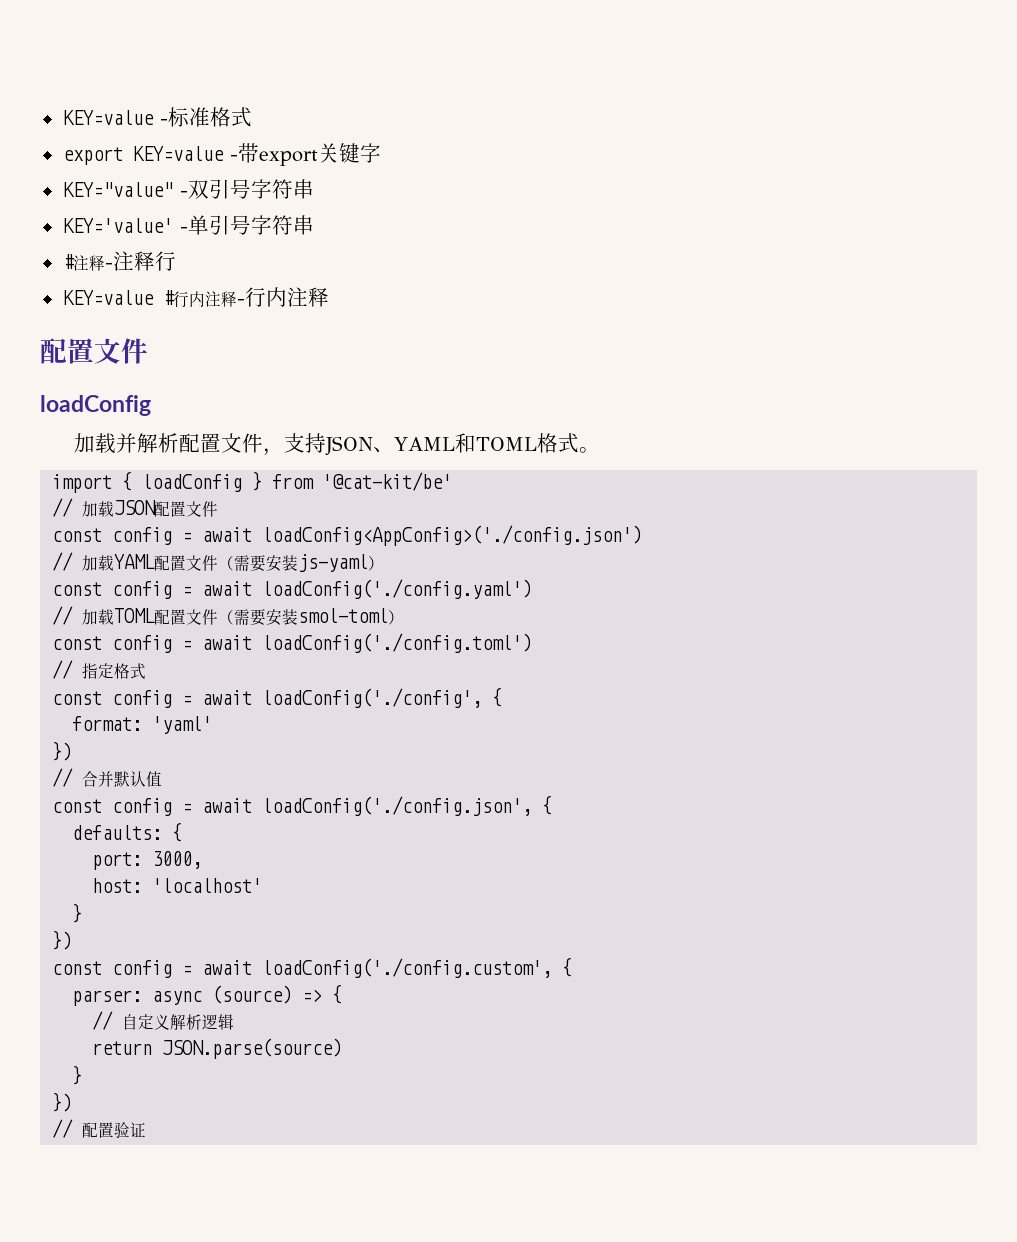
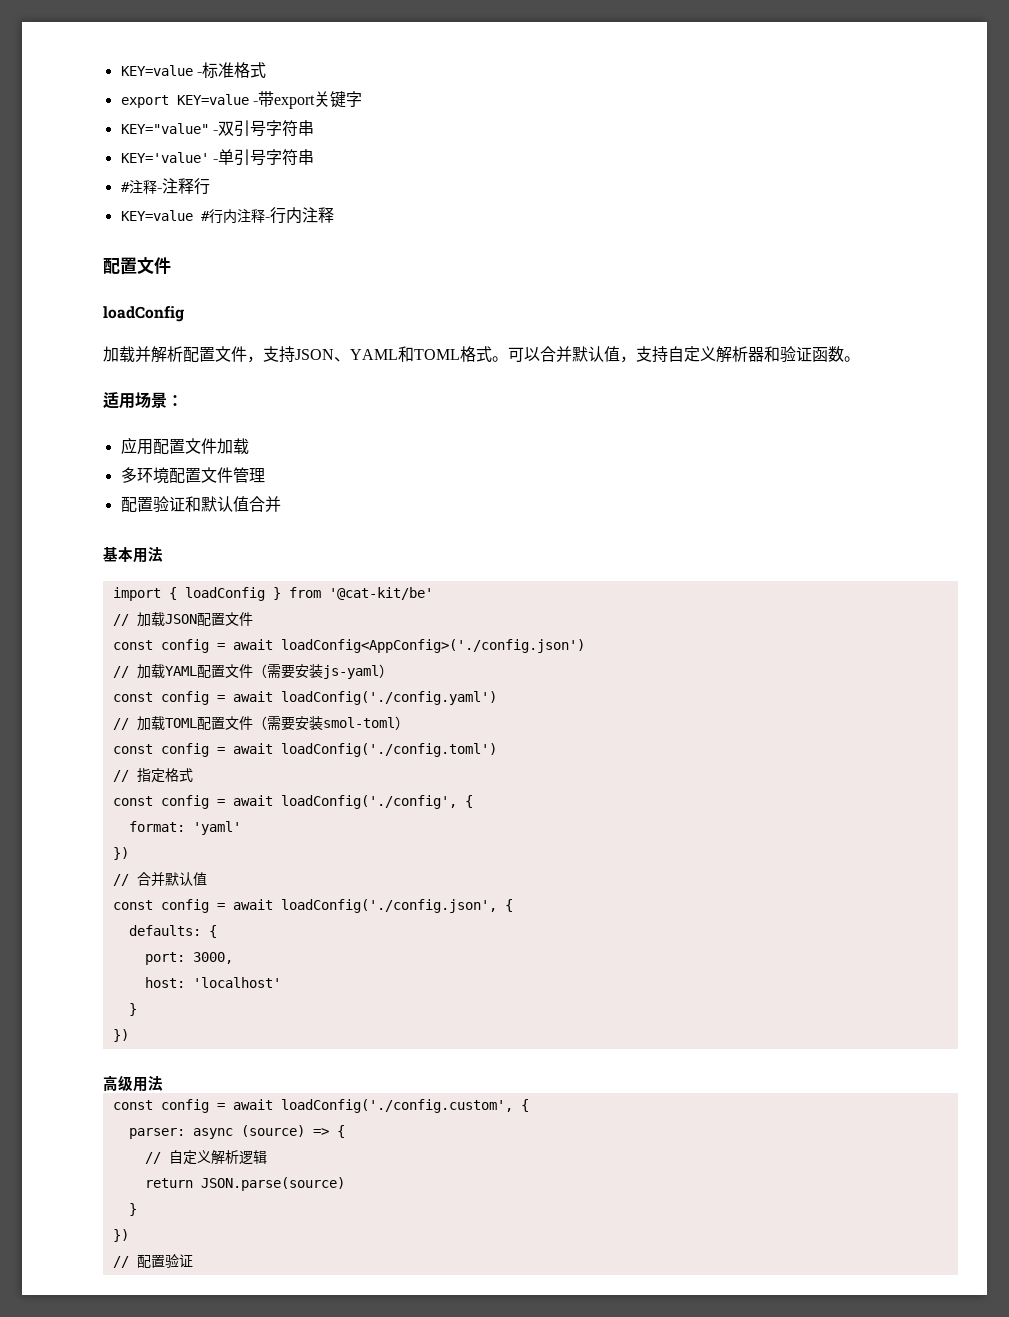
+ 可以合并默认值，支持自定义解析器和验证函数。
+ 适用场景：
+ 应用配置文件加载
+ 多环境配置文件管理
+ 配置验证和默认值合并
+ 基本用法
+ 高级用法

